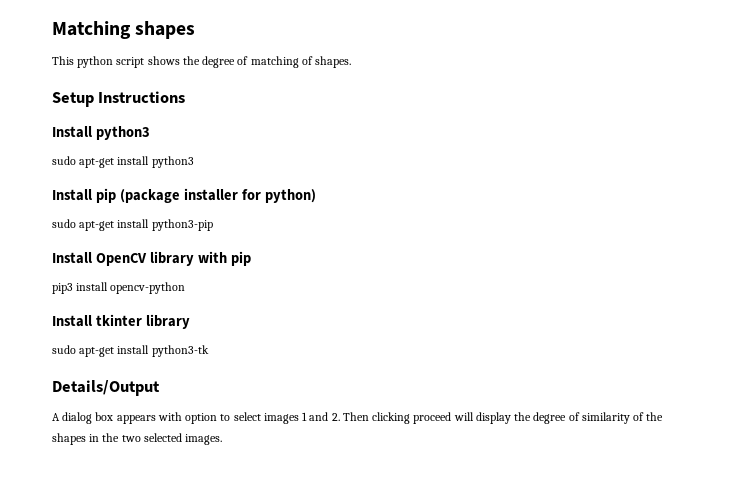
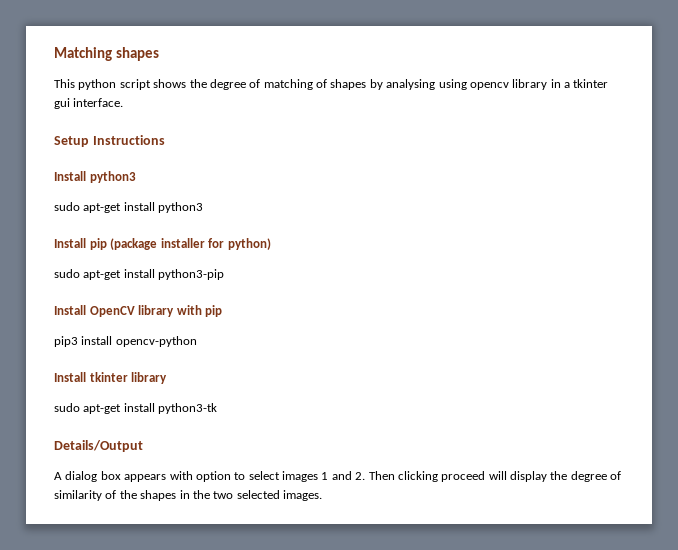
- This python script shows the degree of matching of shapes.
+ This python script shows the degree of matching of shapes by analysing using opencv library in a tkinter gui interface.

